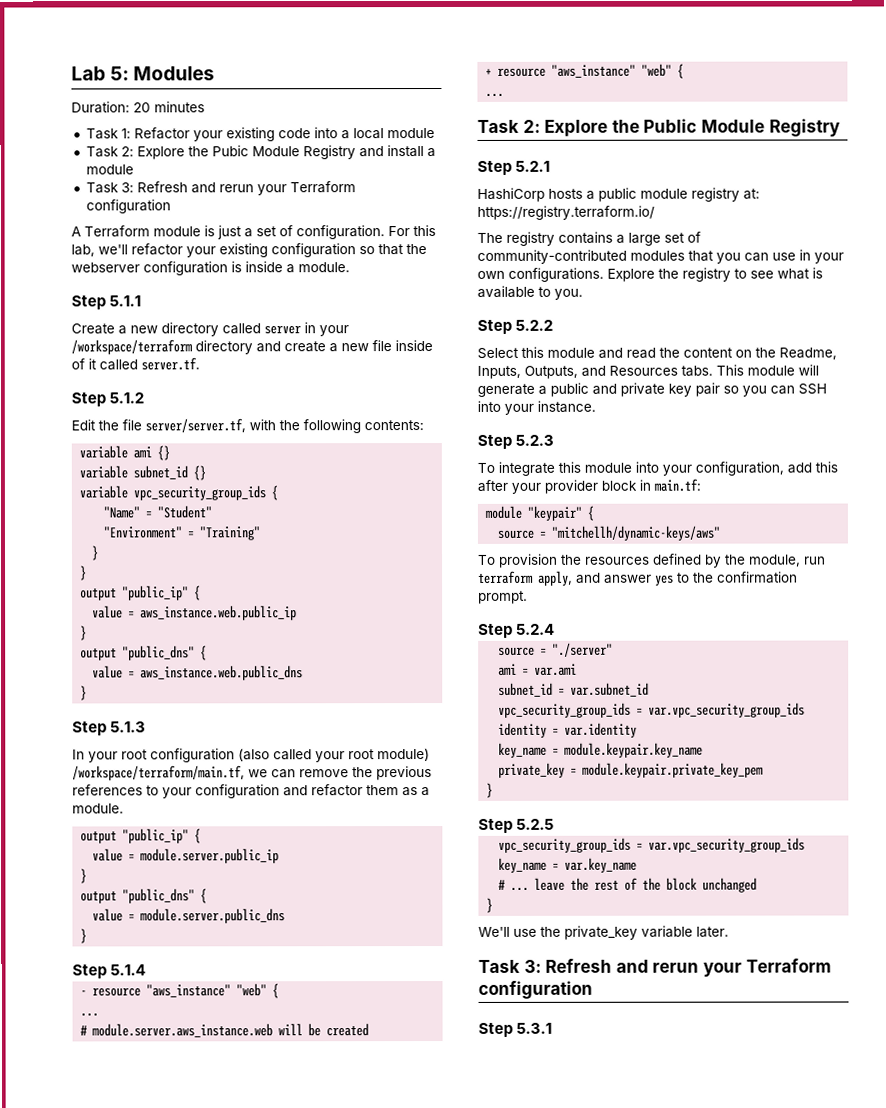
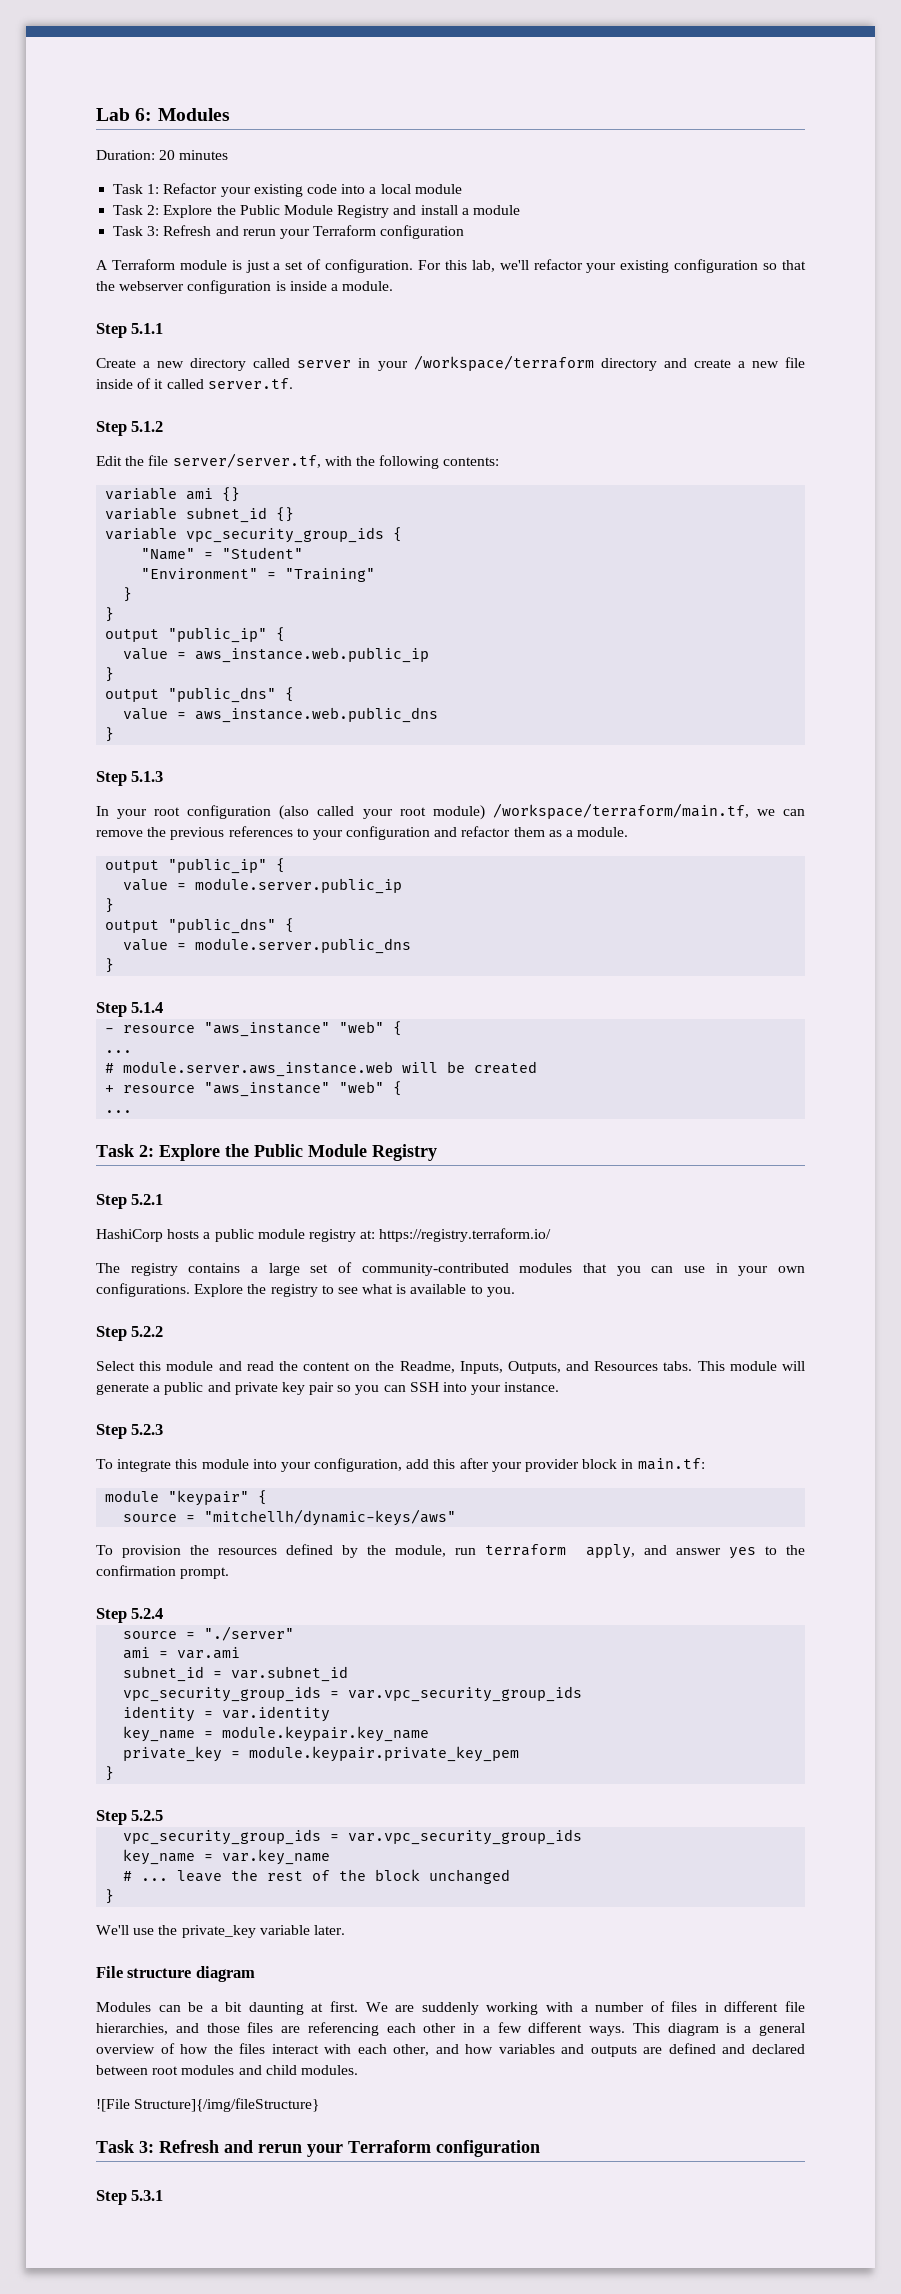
- Lab 5: Modules
+ Lab 6: Modules
- Task 2: Explore the Pubic Module Registry and install a module
+ Task 2: Explore the Public Module Registry and install a module
+ File structure diagram
+ Modules can be a bit daunting at first. We are suddenly working with a number of files in different file hierarchies, and those files are referencing each other in a few different ways. This diagram is a general overview of how the files interact with each other, and how variables and outputs are defined and declared between root modules and child modules.
+ ![File Structure]{/img/fileStructure}

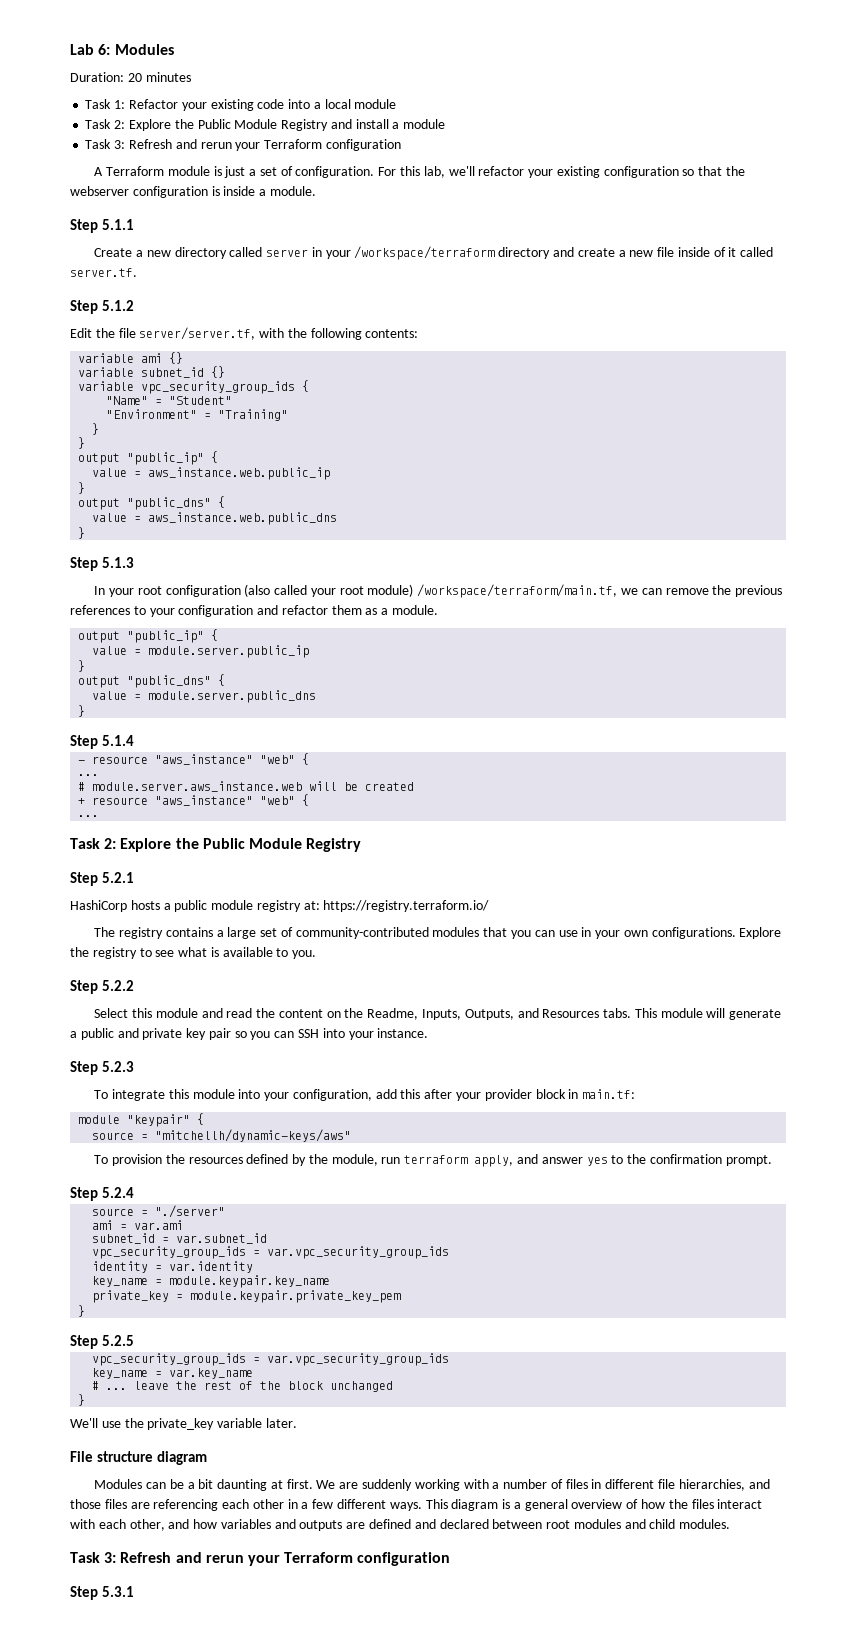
- ![File Structure]{/img/fileStructure}

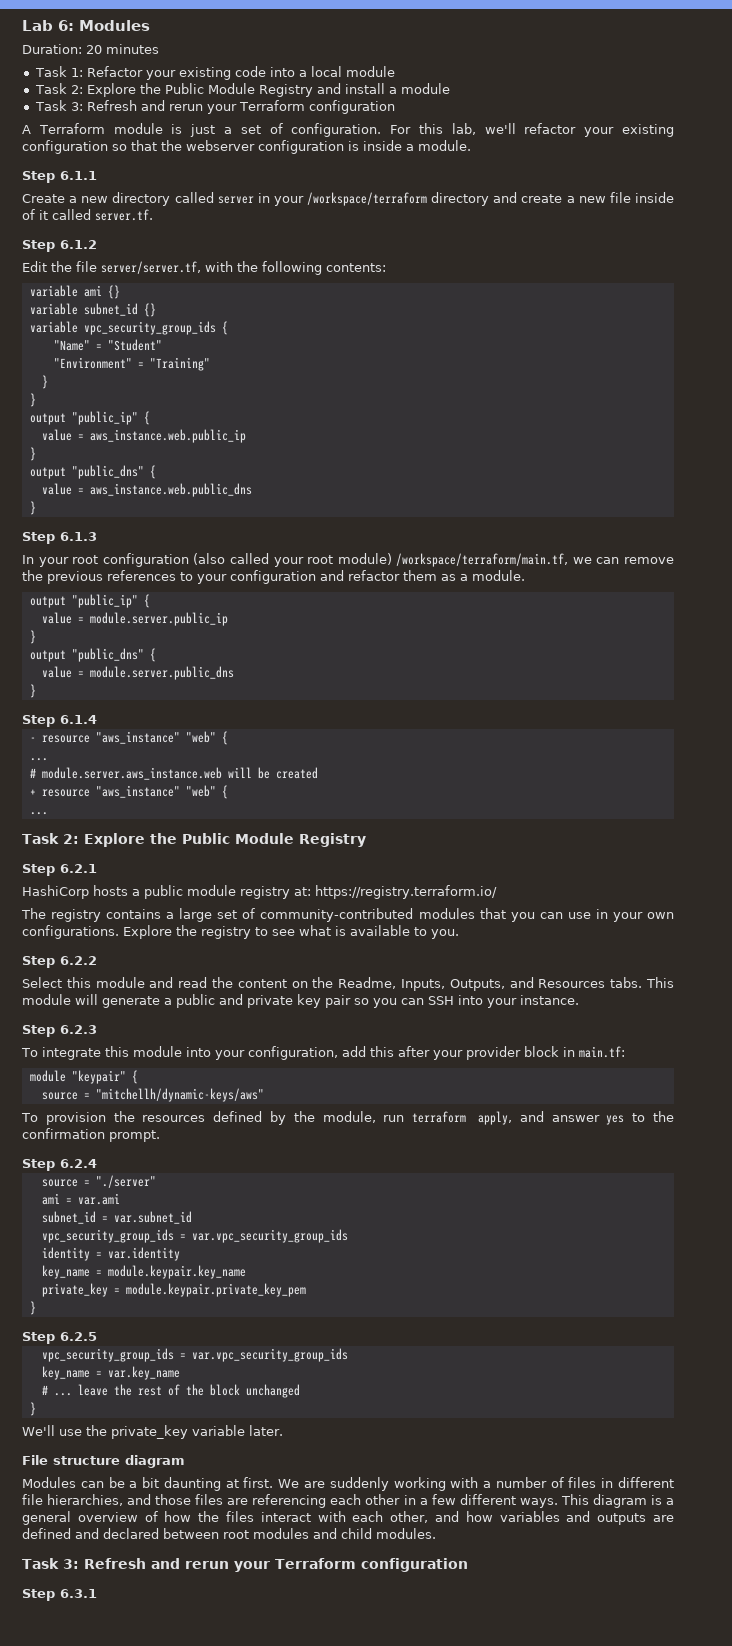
- Step 5.1.1
+ Step 6.1.1
- Step 5.1.2
+ Step 6.1.2
- Step 5.1.3
+ Step 6.1.3
- Step 5.1.4
+ Step 6.1.4
- Step 5.2.1
+ Step 6.2.1
- Step 5.2.2
+ Step 6.2.2
- Step 5.2.3
+ Step 6.2.3
- Step 5.2.4
+ Step 6.2.4
- Step 5.2.5
+ Step 6.2.5
- Step 5.3.1
+ Step 6.3.1

